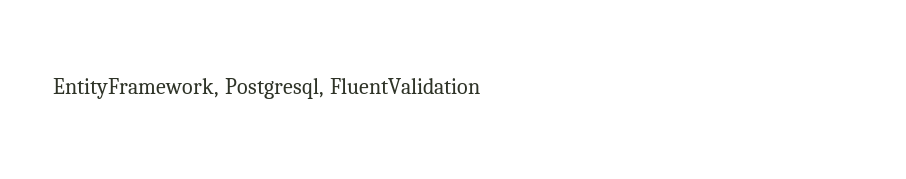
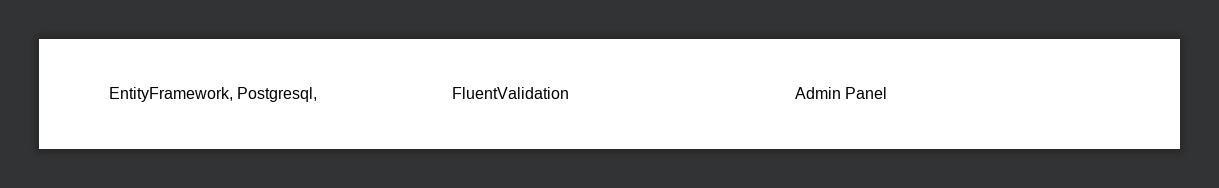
+ Admin Panel

